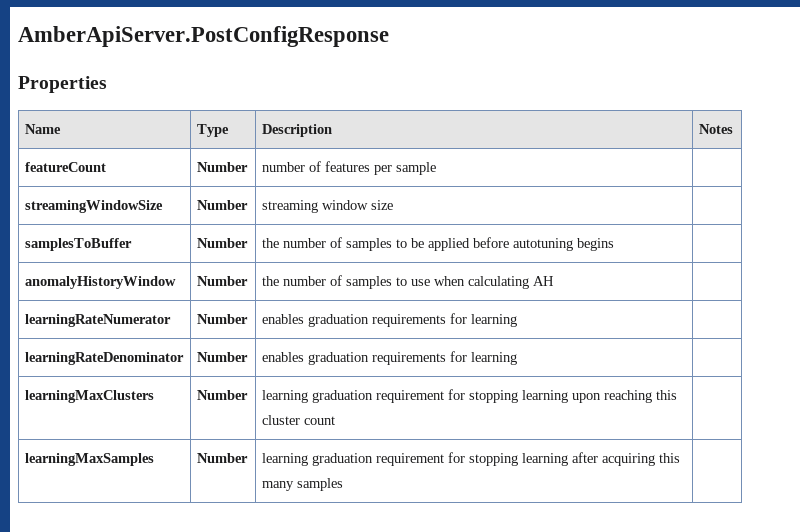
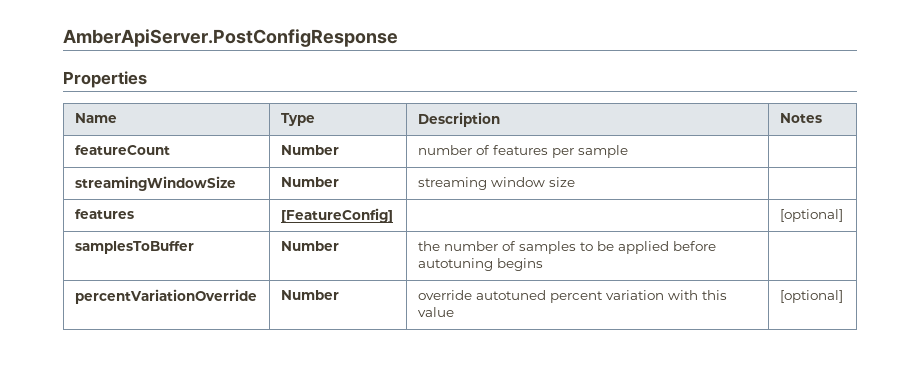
+ features | [FeatureConfig] | | [optional]
- anomalyHistoryWindow | Number | the number of samples to use when calculating AH |
- learningRateNumerator | Number | enables graduation requirements for learning |
- learningRateDenominator | Number | enables graduation requirements for learning |
- learningMaxClusters | Number | learning graduation requirement for stopping learning upon reaching this cluster count |
- learningMaxSamples | Number | learning graduation requirement for stopping learning after acquiring this many samples |
+ percentVariationOverride | Number | override autotuned percent variation with this value | [optional]

